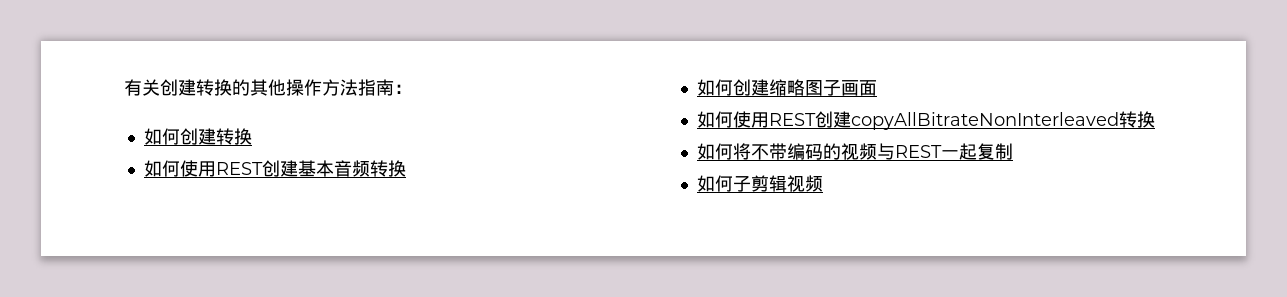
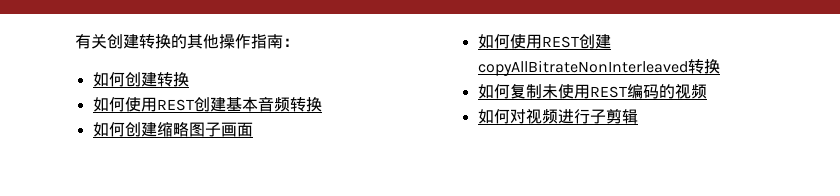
- 有关创建转换的其他操作方法指南：
+ 有关创建转换的其他操作指南：
- 如何将不带编码的视频与REST一起复制
- 如何子剪辑视频
+ 如何复制未使用REST编码的视频
+ 如何对视频进行子剪辑

